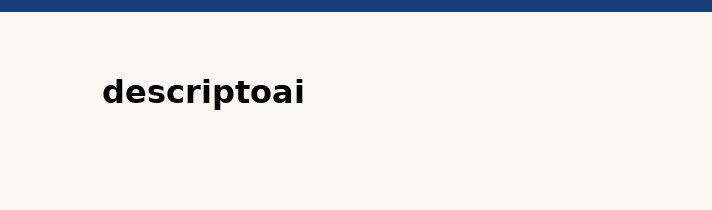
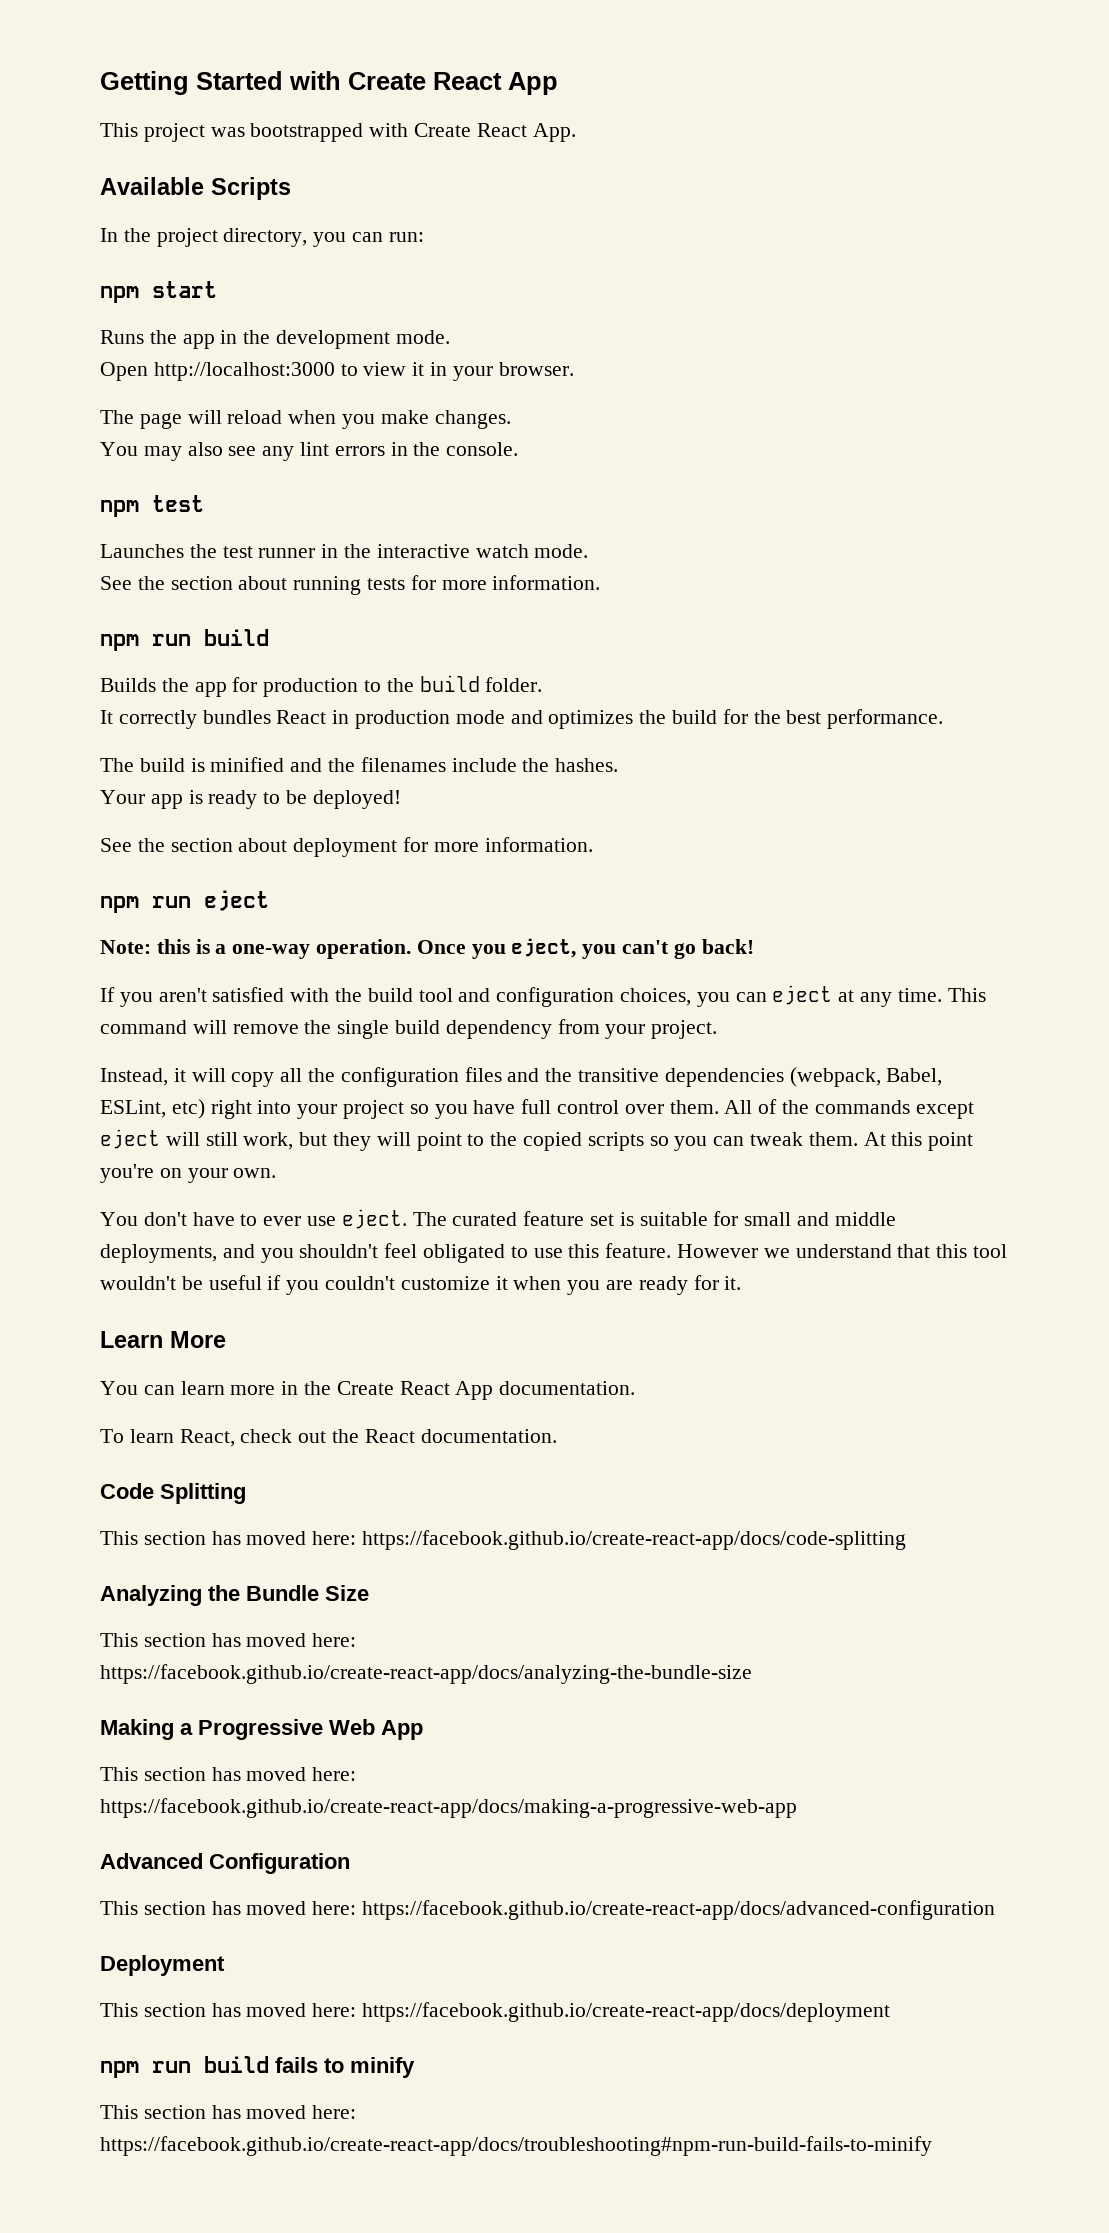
- descriptoai
+ Getting Started with Create React App
+ This project was bootstrapped with Create React App.
+ Available Scripts
+ In the project directory, you can run:
+ npm start
+ Runs the app in the development mode.
+ Open http://localhost:3000 to view it in your browser.
+ The page will reload when you make changes.
+ You may also see any lint errors in the console.
+ npm test
+ Launches the test runner in the interactive watch mode.
+ See the section about running tests for more information.
+ npm run build
+ Builds the app for production to the build folder.
+ It correctly bundles React in production mode and optimizes the build for the best performance.
+ The build is minified and the filenames include the hashes.
+ Your app is ready to be deployed!
+ See the section about deployment for more information.
+ npm run eject
+ Note: this is a one-way operation. Once you eject, you can't go back!
+ If you aren't satisfied with the build tool and configuration choices, you can eject at any time. This command will remove the single build dependency from your project.
+ Instead, it will copy all the configuration files and the transitive dependencies (webpack, Babel, ESLint, etc) right into your project so you have full control over them. All of the commands except eject will still work, but they will point to the copied scripts so you can tweak them. At this point you're on your own.
+ You don't have to ever use eject. The curated feature set is suitable for small and middle deployments, and you shouldn't feel obligated to use this feature. However we understand that this tool wouldn't be useful if you couldn't customize it when you are ready for it.
+ Learn More
+ You can learn more in the Create React App documentation.
+ To learn React, check out the React documentation.
+ Code Splitting
+ This section has moved here: https://facebook.github.io/create-react-app/docs/code-splitting
+ Analyzing the Bundle Size
+ This section has moved here: https://facebook.github.io/create-react-app/docs/analyzing-the-bundle-size
+ Making a Progressive Web App
+ This section has moved here: https://facebook.github.io/create-react-app/docs/making-a-progressive-web-app
+ Advanced Configuration
+ This section has moved here: https://facebook.github.io/create-react-app/docs/advanced-configuration
+ Deployment
+ This section has moved here: https://facebook.github.io/create-react-app/docs/deployment
+ npm run build fails to minify
+ This section has moved here: https://facebook.github.io/create-react-app/docs/troubleshooting#npm-run-build-fails-to-minify

